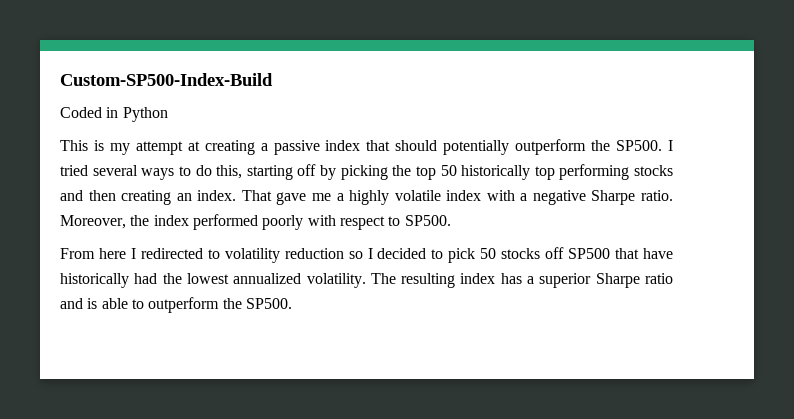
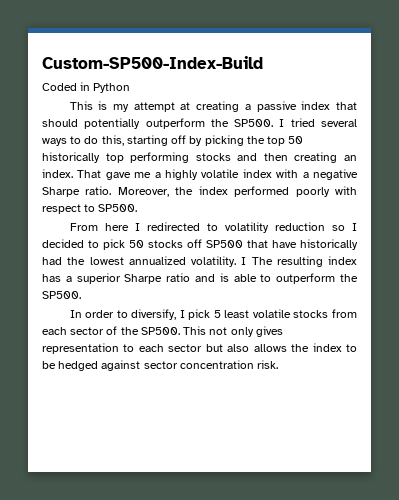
- The resulting index has a superior Sharpe ratio and is able to outperform the SP500.
+ I The resulting index has a superior Sharpe ratio and is able to outperform the SP500.
+ In order to diversify, I pick 5 least volatile stocks from each sector of the SP500. This not only gives representation to each sector but also allows the index to be hedged against sector concentration risk.

